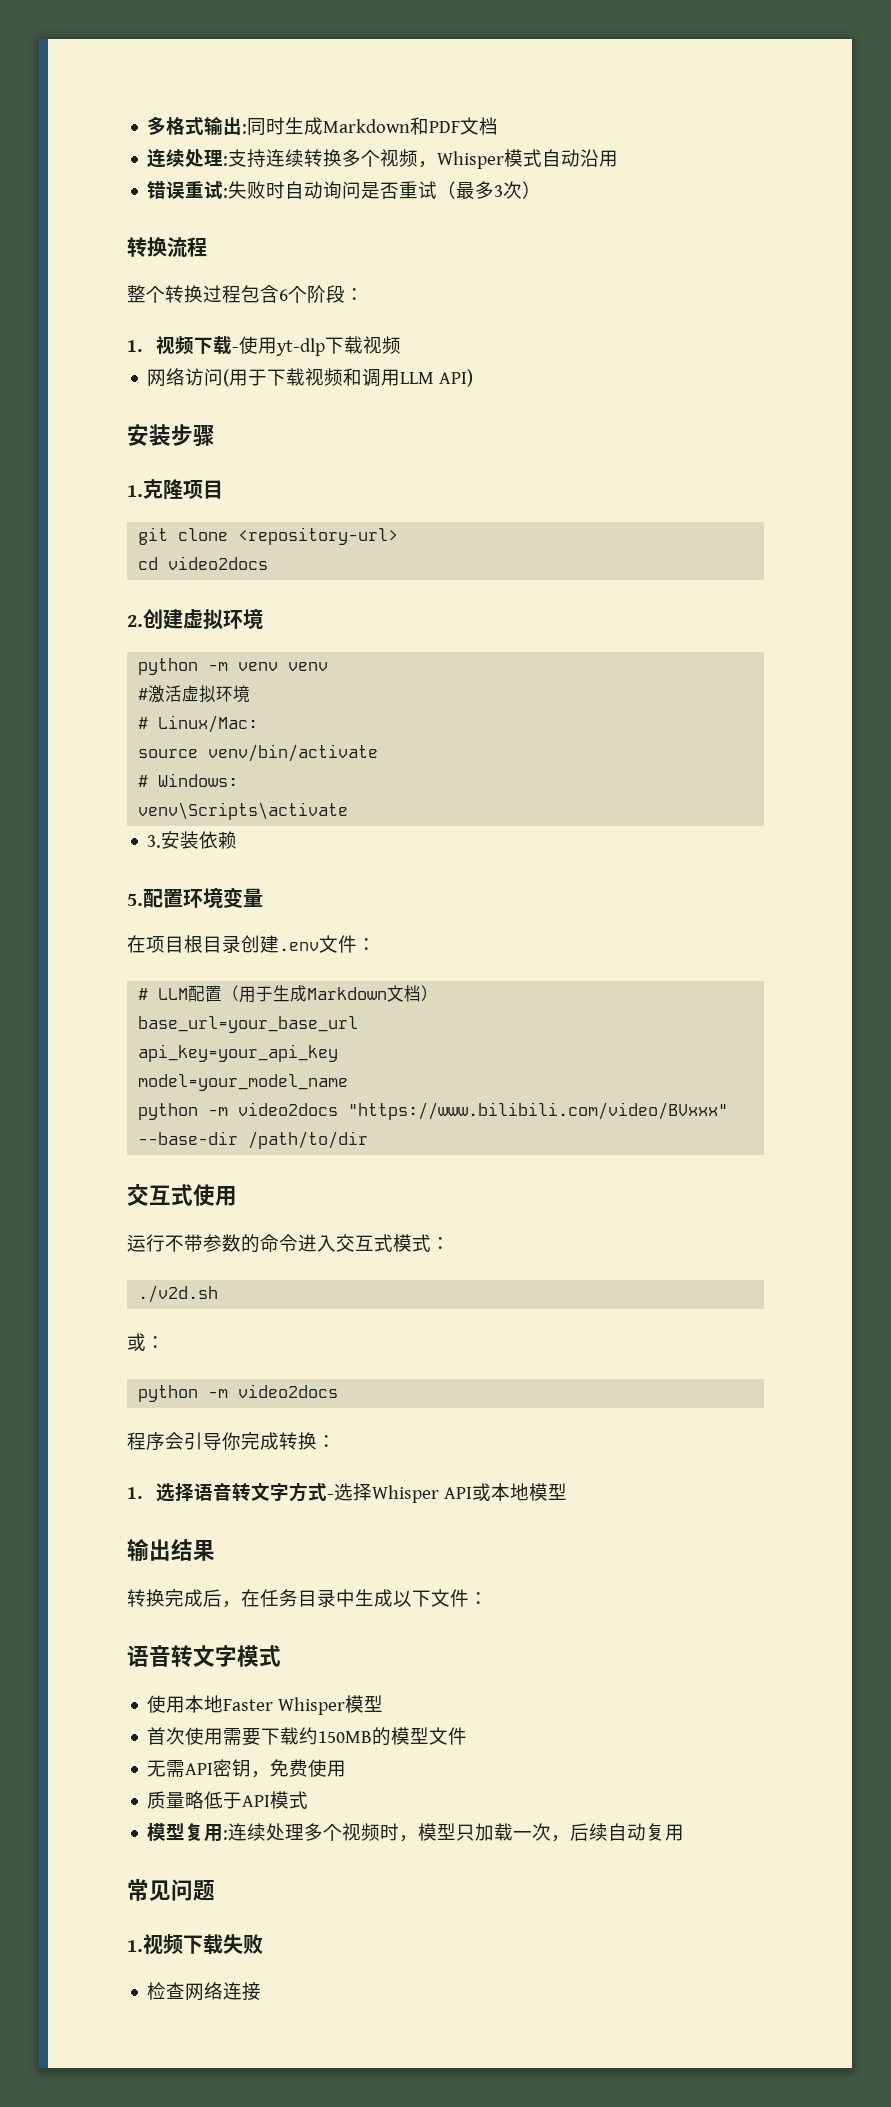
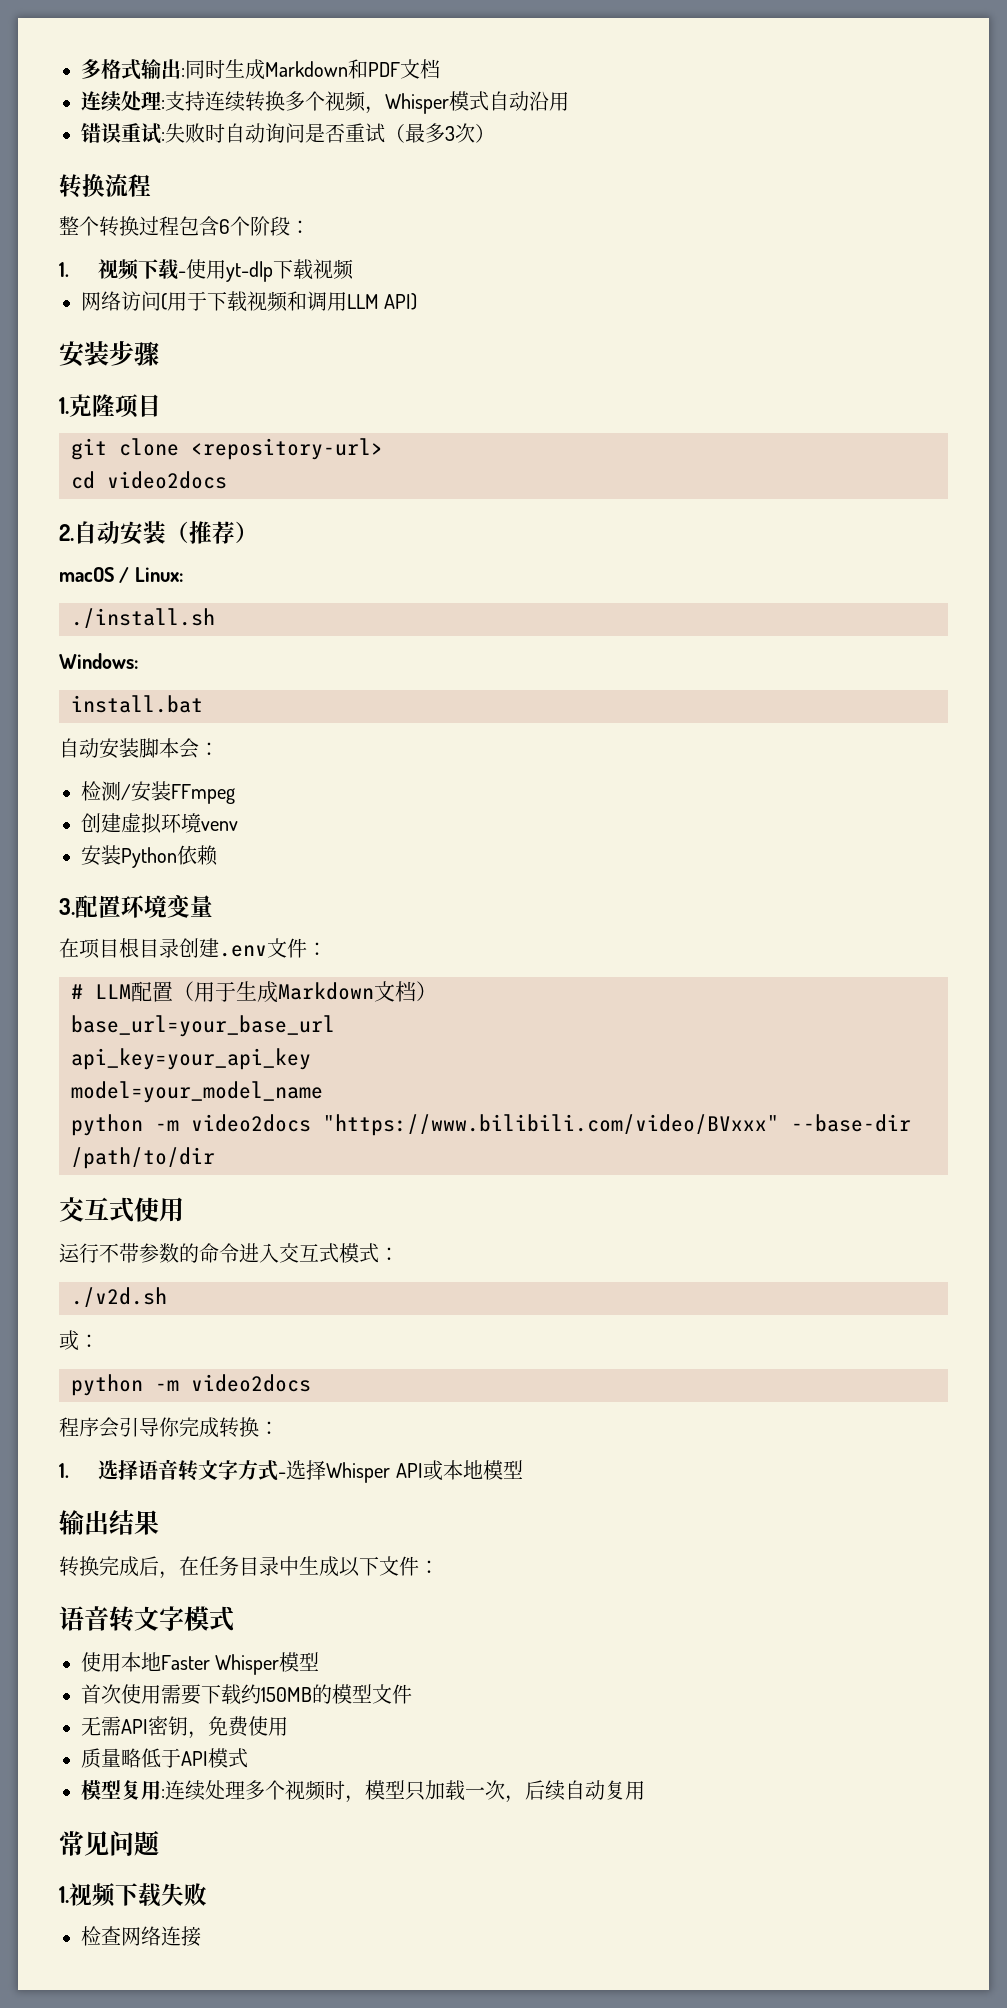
- 2.创建虚拟环境
- python -m venv venv
- #激活虚拟环境
- # Linux/Mac:
- source venv/bin/activate
- # Windows:
- venv\Scripts\activate
- 3.安装依赖
+ 2.自动安装（推荐）
+ macOS / Linux:
+ ./install.sh
+ Windows:
+ install.bat
+ 自动安装脚本会：
+ 检测/安装FFmpeg
+ 创建虚拟环境venv
+ 安装Python依赖
- 5.配置环境变量
+ 3.配置环境变量

